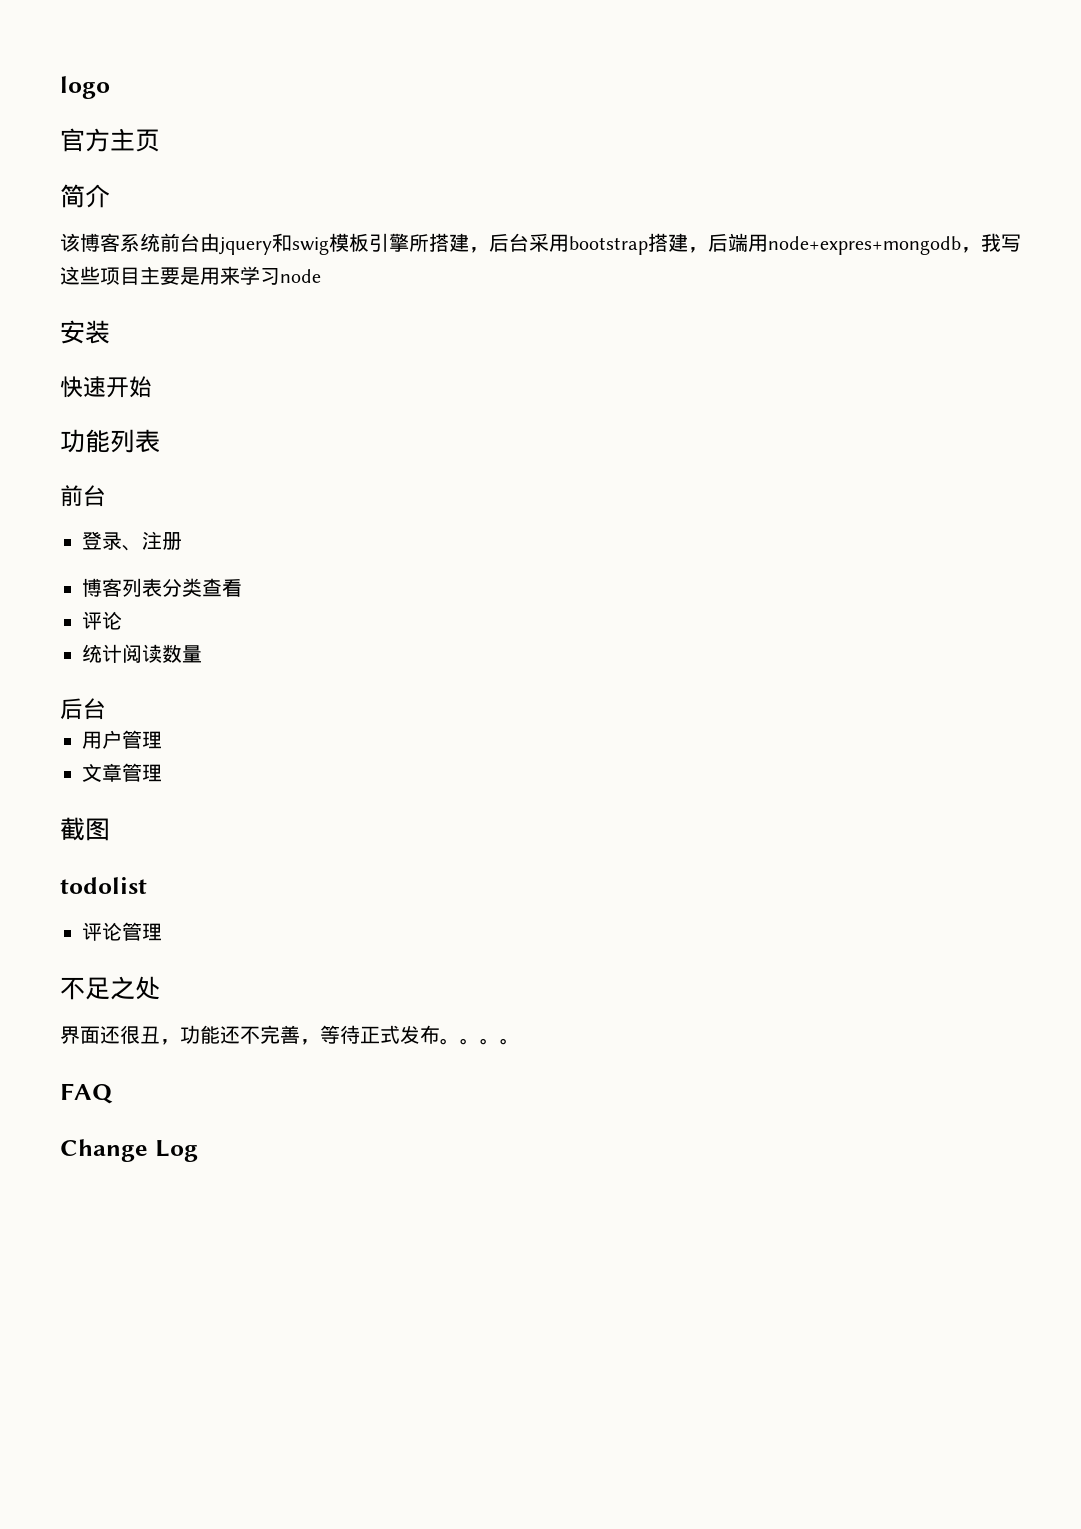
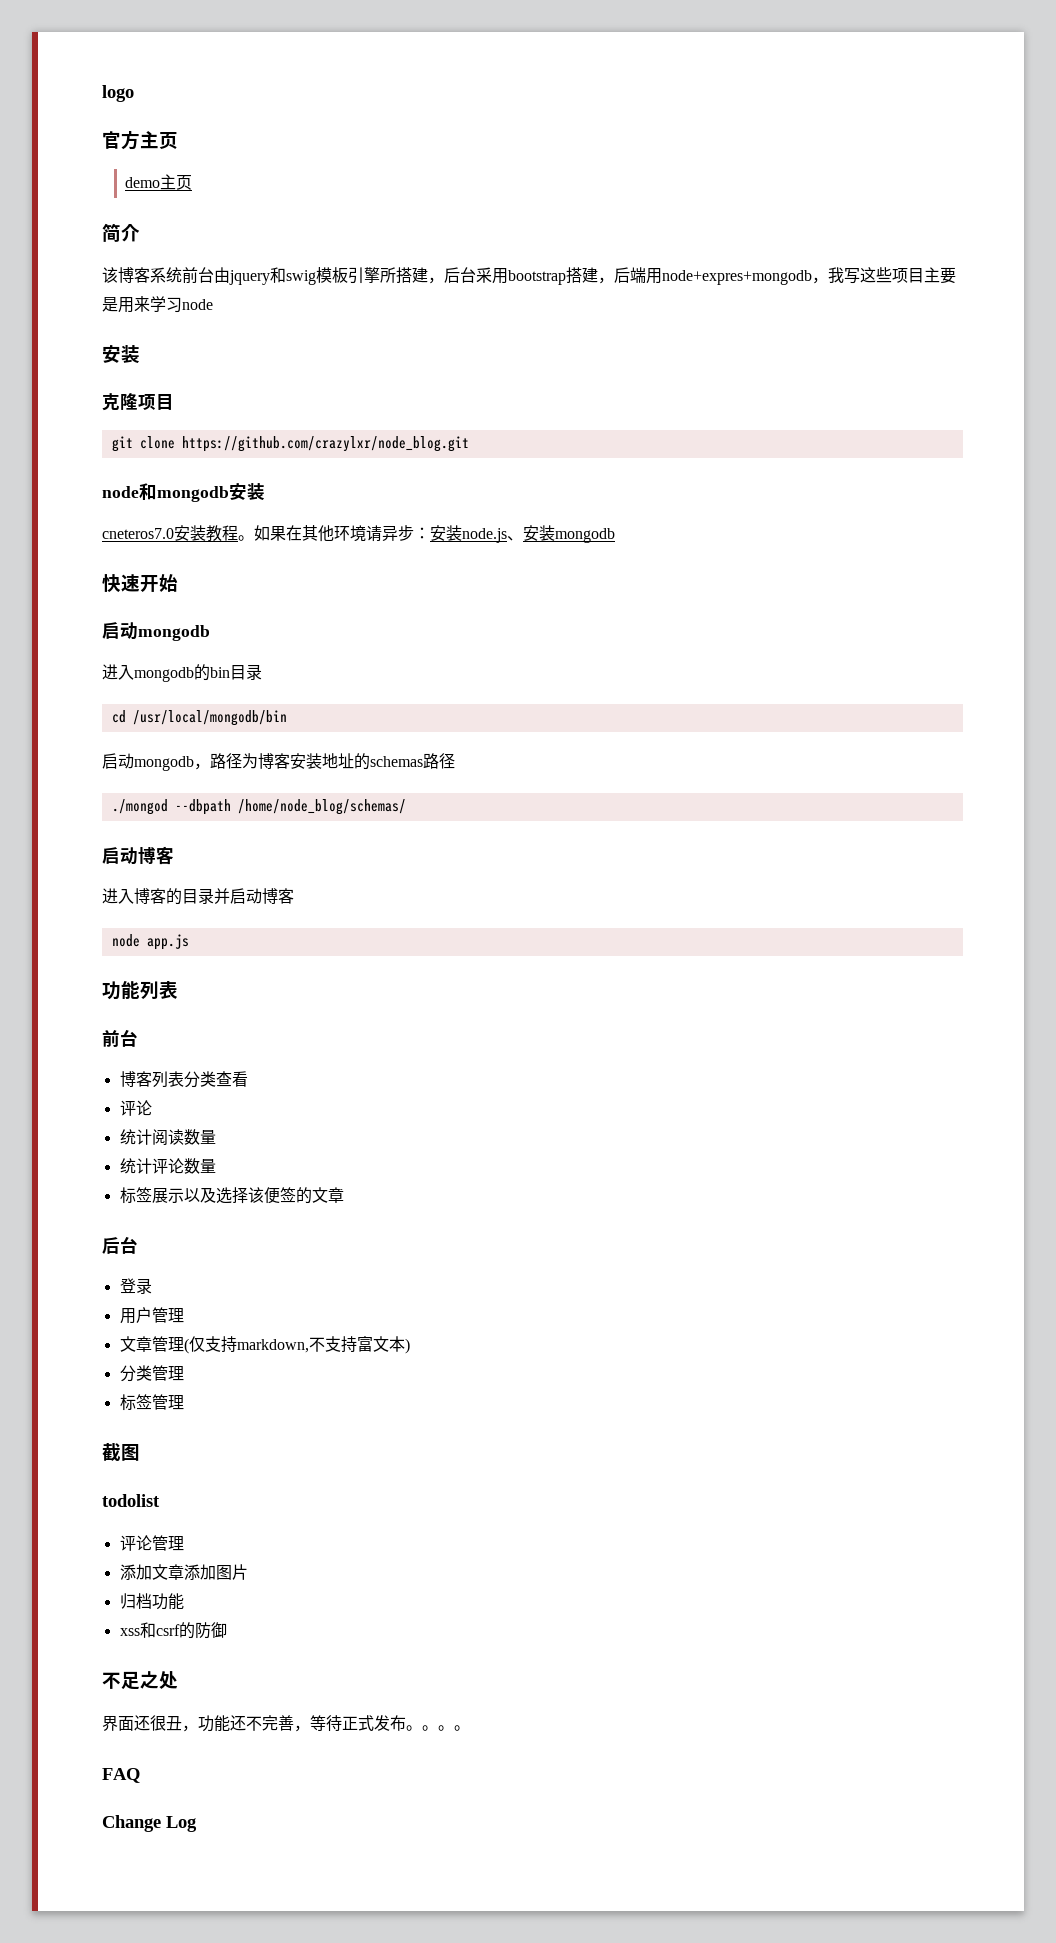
+ demo主页
+ 克隆项目
+ git clone https://github.com/crazylxr/node_blog.git
+ node和mongodb安装
+ cneteros7.0安装教程。如果在其他环境请异步：安装node.js、安装mongodb
  快速开始
+ 启动mongodb
+ 进入mongodb的bin目录
+ cd /usr/local/mongodb/bin
+ 启动mongodb，路径为博客安装地址的schemas路径
+ ./mongod --dbpath /home/node_blog/schemas/
+ 启动博客
+ 进入博客的目录并启动博客
+ node app.js
- 登录、注册
  统计阅读数量
+ 统计评论数量
+ 标签展示以及选择该便签的文章
  后台
+ 登录
- 文章管理
+ 文章管理(仅支持markdown,不支持富文本)
+ 分类管理
+ 标签管理
  截图
  todolist
  评论管理
+ 添加文章添加图片
+ 归档功能
+ xss和csrf的防御

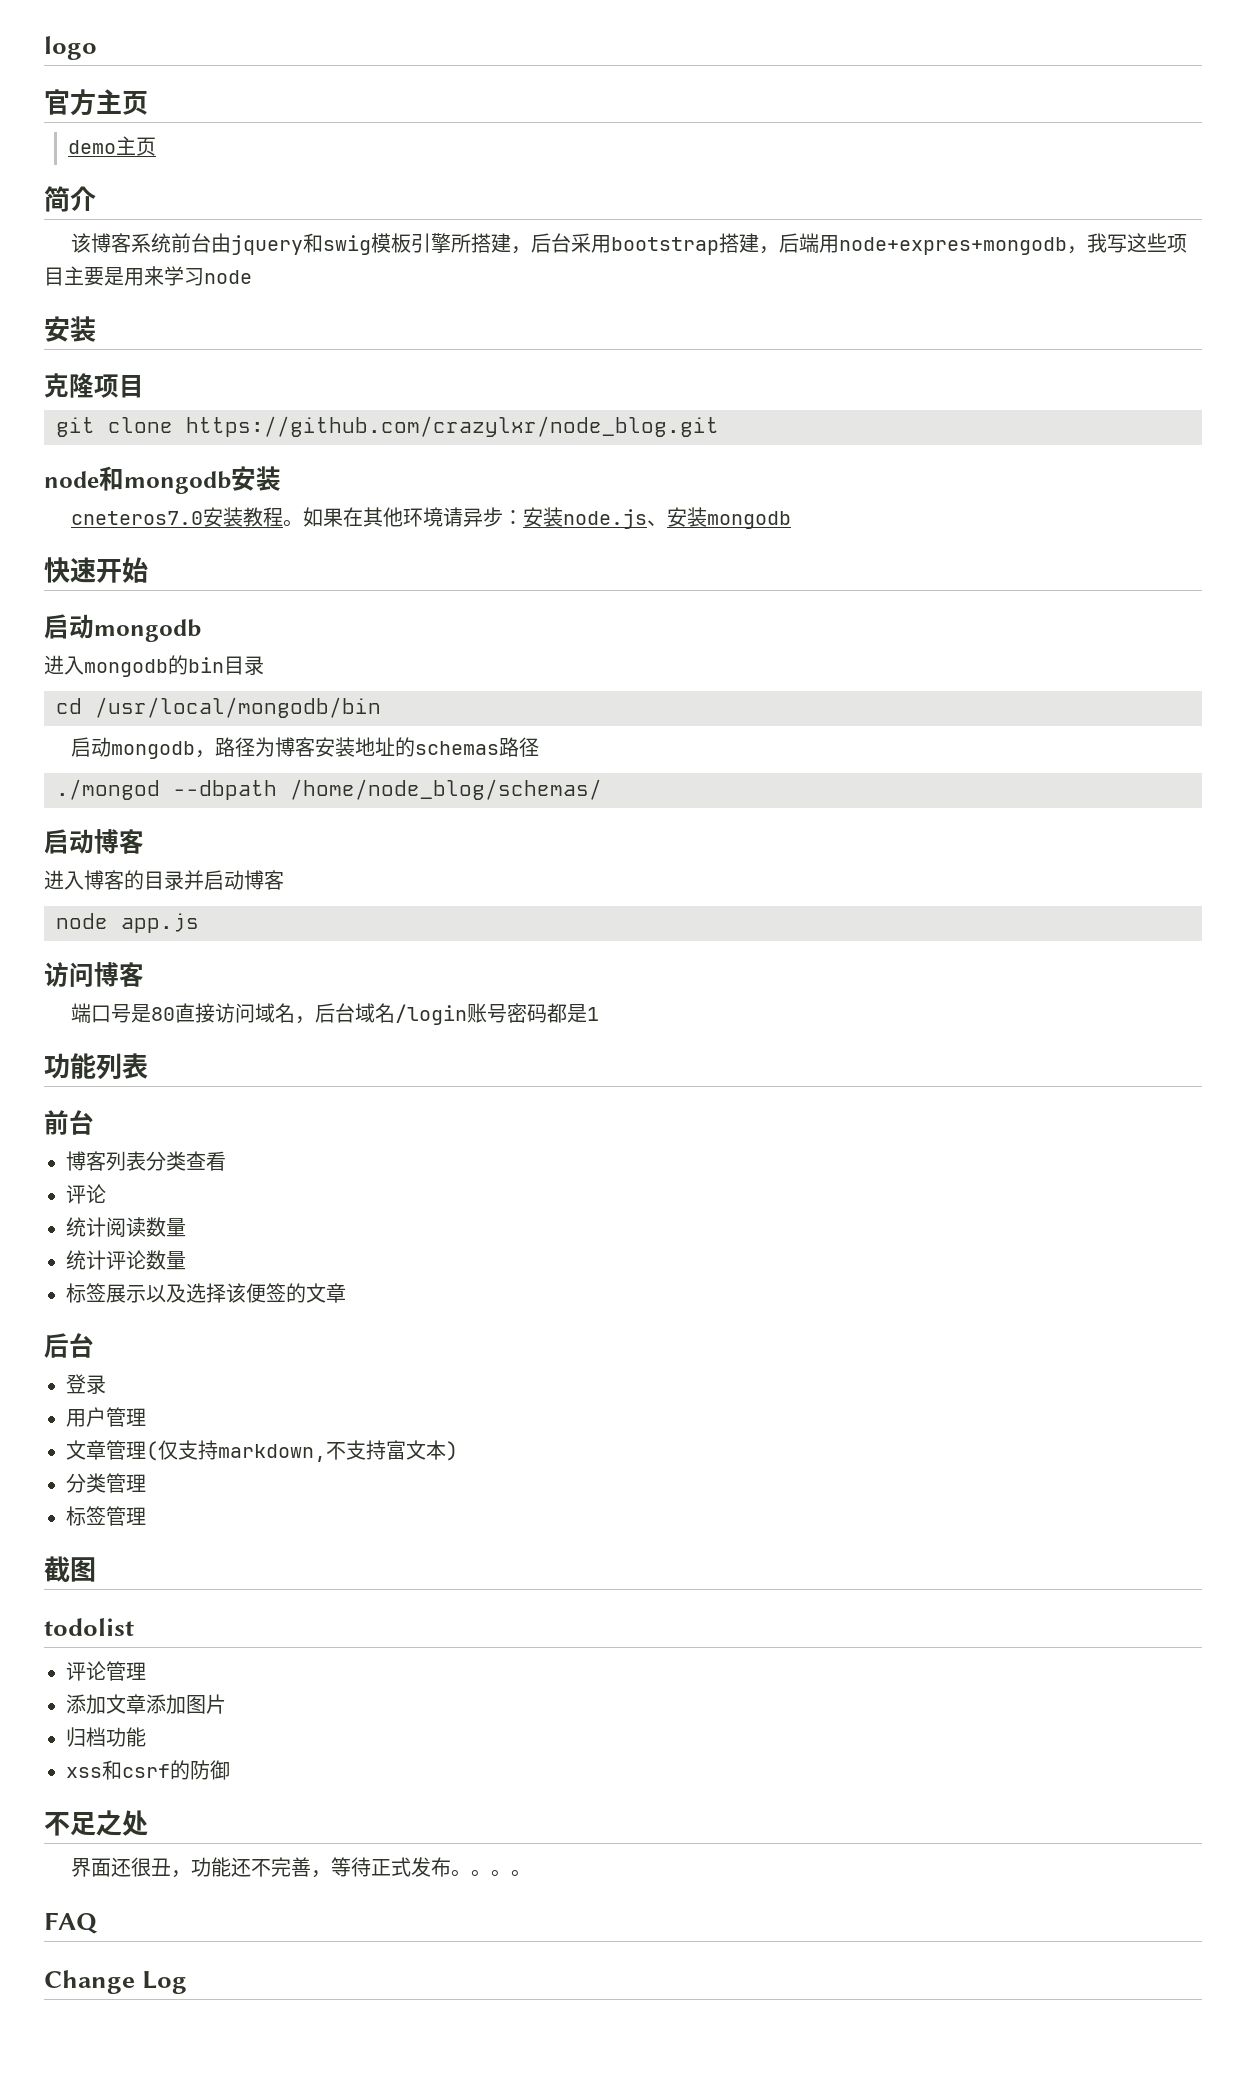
+ 访问博客
+ 端口号是80直接访问域名，后台域名/login账号密码都是1

